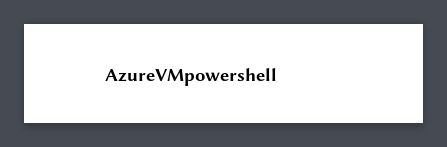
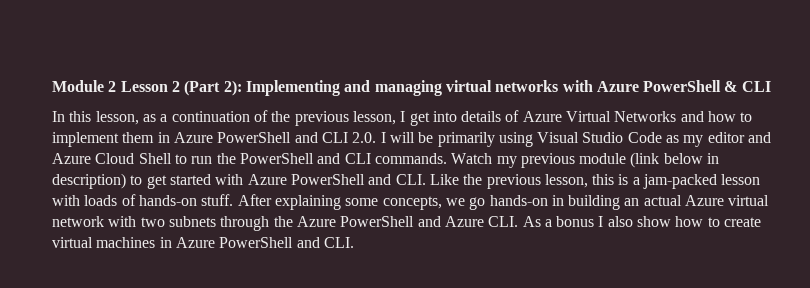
- AzureVMpowershell
+ Module 2 Lesson 2 (Part 2): Implementing and managing virtual networks with Azure PowerShell & CLI
+ In this lesson, as a continuation of the previous lesson, I get into details of Azure Virtual Networks and how to implement them in Azure PowerShell and CLI 2.0. I will be primarily using Visual Studio Code as my editor and Azure Cloud Shell to run the PowerShell and CLI commands. Watch my previous module (link below in description) to get started with Azure PowerShell and CLI. Like the previous lesson, this is a jam-packed lesson with loads of hands-on stuff. After explaining some concepts, we go hands-on in building an actual Azure virtual network with two subnets through the Azure PowerShell and Azure CLI. As a bonus I also show how to create virtual machines in Azure PowerShell and CLI.

